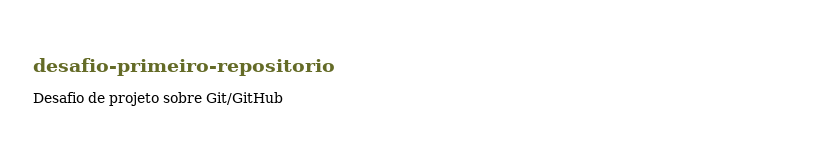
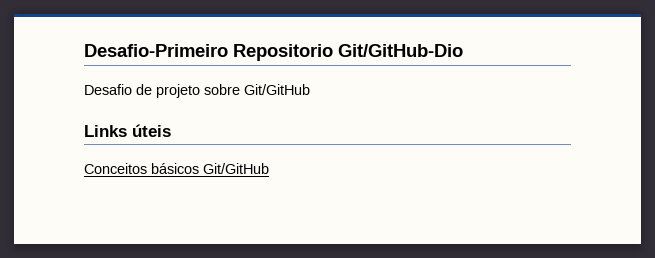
- desafio-primeiro-repositorio
+ Desafio-Primeiro Repositorio Git/GitHub-Dio
+ Links úteis
+ Conceitos básicos Git/GitHub

